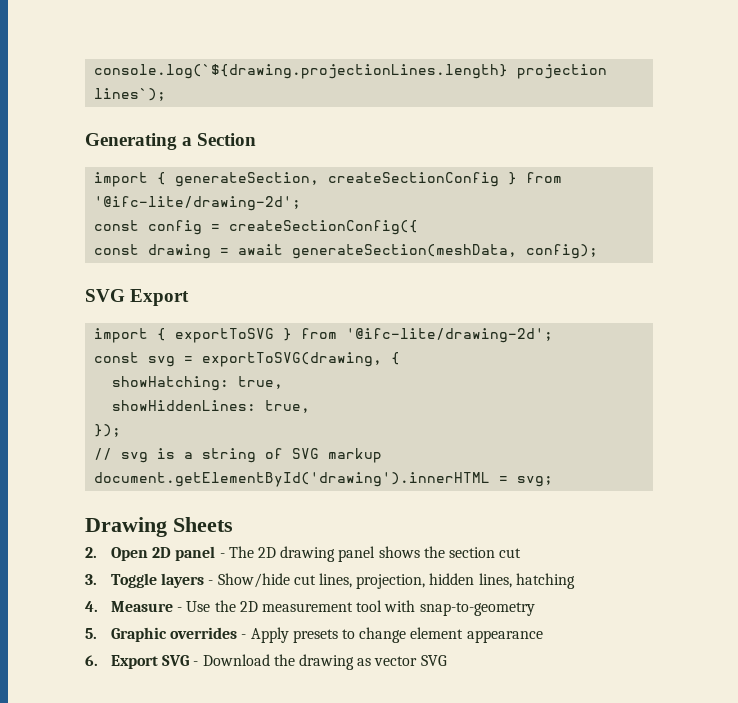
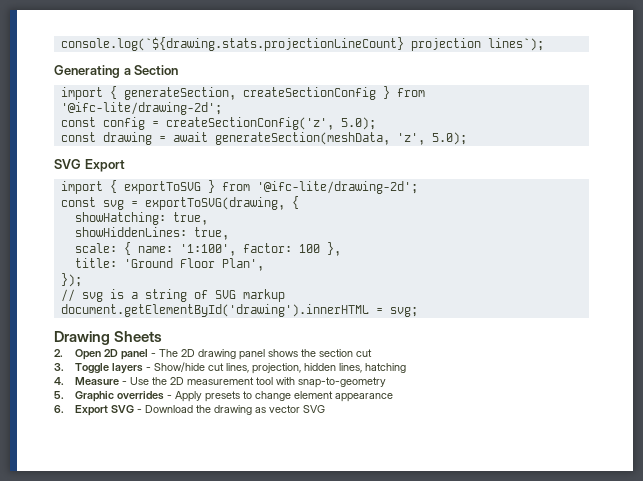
- console.log(`${drawing.projectionLines.length} projection lines`);
+ console.log(`${drawing.stats.projectionLineCount} projection lines`);
- const config = createSectionConfig({
+ const config = createSectionConfig('z', 5.0);
- const drawing = await generateSection(meshData, config);
+ const drawing = await generateSection(meshData, 'z', 5.0);
+ scale: { name: '1:100', factor: 100 },
+ title: 'Ground Floor Plan',

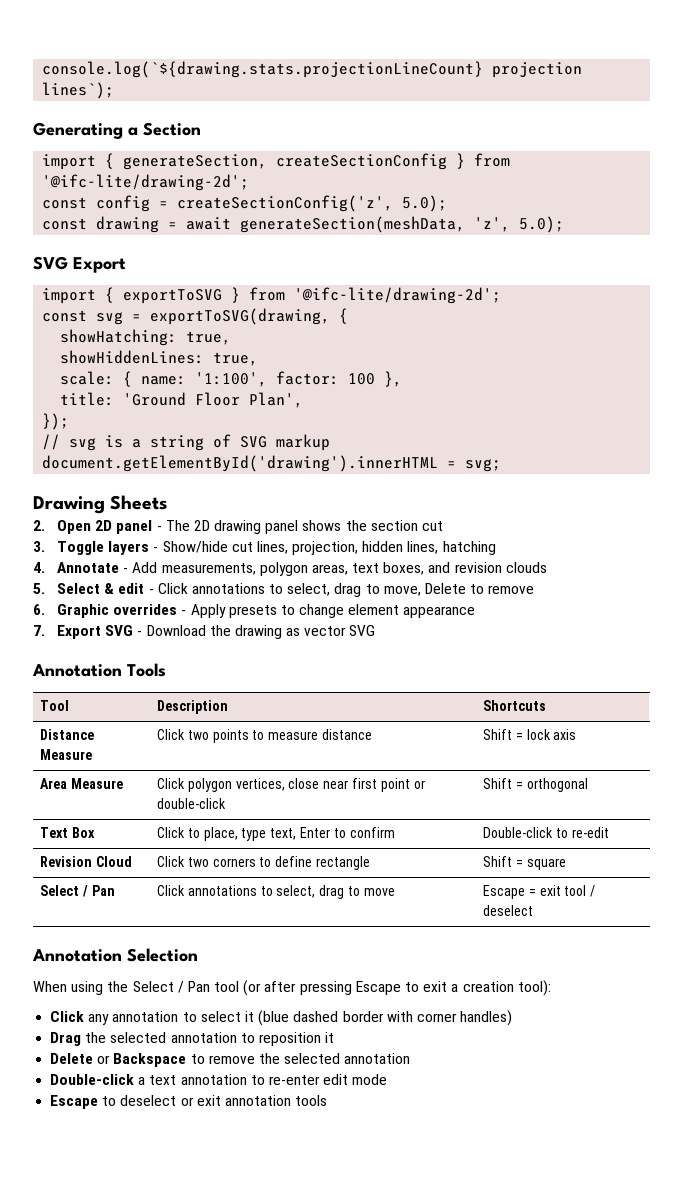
- 4. Measure - Use the 2D measurement tool with snap-to-geometry
- 5. Graphic overrides - Apply presets to change element appearance
+ 4. Annotate - Add measurements, polygon areas, text boxes, and revision clouds
+ 5. Select & edit - Click annotations to select, drag to move, Delete to remove
+ 6. Graphic overrides - Apply presets to change element appearance
- 6. Export SVG - Download the drawing as vector SVG
+ 7. Export SVG - Download the drawing as vector SVG
+ Annotation Tools
+ Tool | Description | Shortcuts
+ Distance Measure | Click two points to measure distance | Shift = lock axis
+ Area Measure | Click polygon vertices, close near first point or double-click | Shift = orthogonal
+ Text Box | Click to place, type text, Enter to confirm | Double-click to re-edit
+ Revision Cloud | Click two corners to define rectangle | Shift = square
+ Select / Pan | Click annotations to select, drag to move | Escape = exit tool / deselect
+ Annotation Selection
+ When using the Select / Pan tool (or after pressing Escape to exit a creation tool):
+ Click any annotation to select it (blue dashed border with corner handles)
+ Drag the selected annotation to reposition it
+ Delete or Backspace to remove the selected annotation
+ Double-click a text annotation to re-enter edit mode
+ Escape to deselect or exit annotation tools

